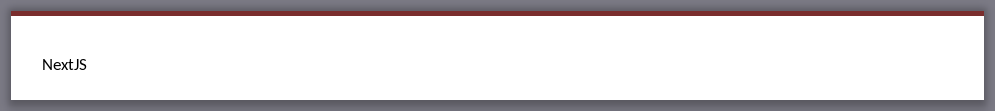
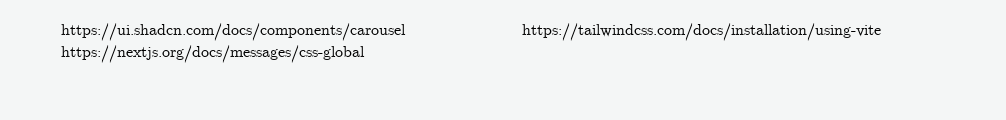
- NextJS
+ https://ui.shadcn.com/docs/components/carousel https://nextjs.org/docs/messages/css-global https://tailwindcss.com/docs/installation/using-vite

